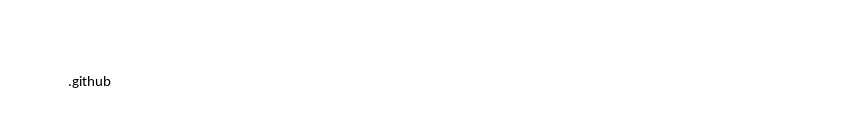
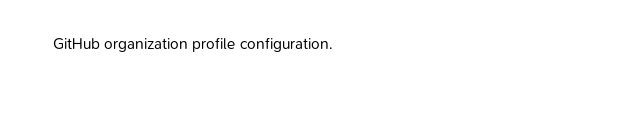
- .github
+ GitHub organization profile configuration.

